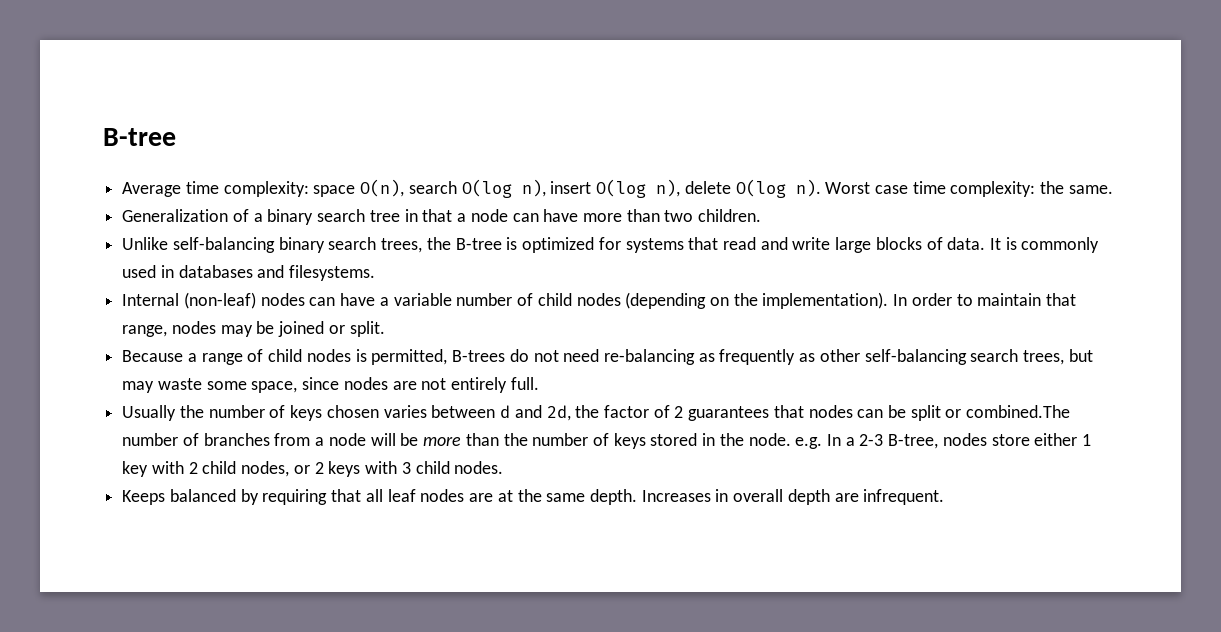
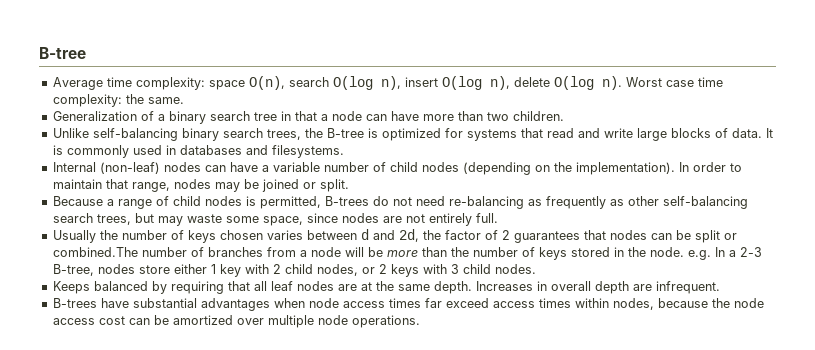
+ B-trees have substantial advantages when node access times far exceed access times within nodes, because the node access cost can be amortized over multiple node operations.

